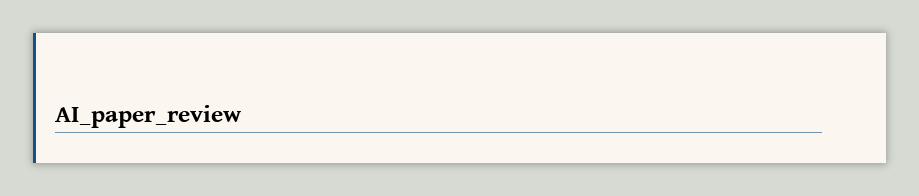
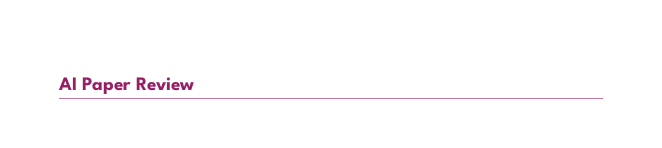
- AI_paper_review
+ AI Paper Review

